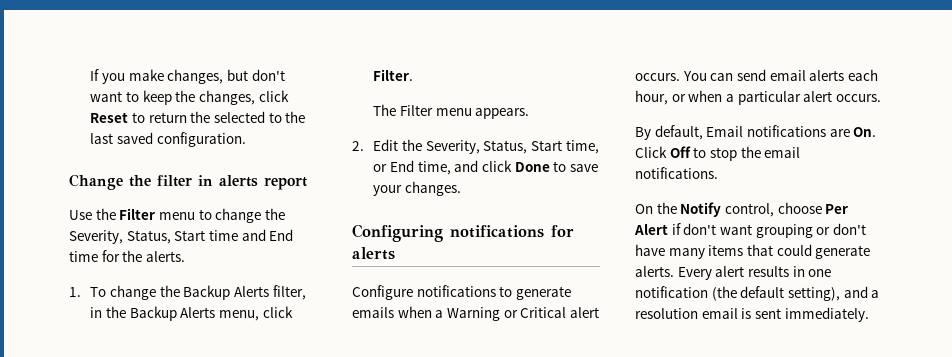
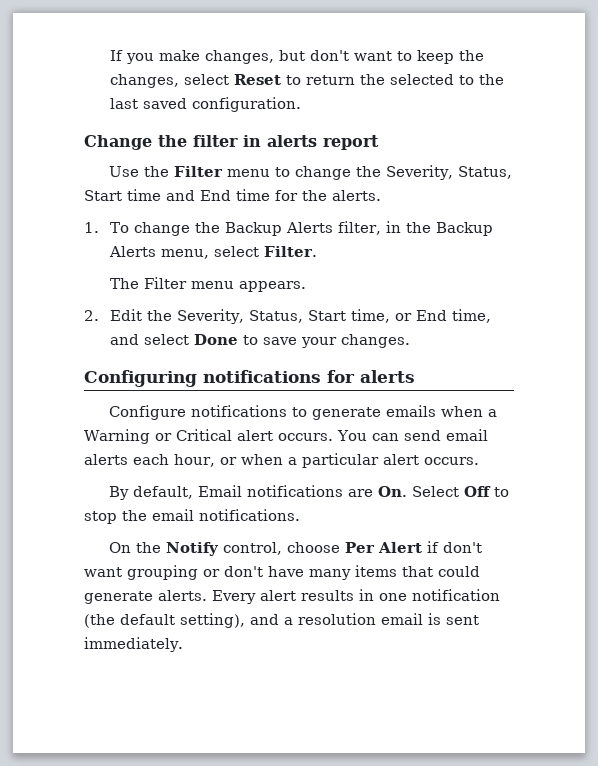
- If you make changes, but don't want to keep the changes, click Reset to return the selected to the last saved configuration.
+ If you make changes, but don't want to keep the changes, select Reset to return the selected to the last saved configuration.
- 1. To change the Backup Alerts filter, in the Backup Alerts menu, click Filter.
+ 1. To change the Backup Alerts filter, in the Backup Alerts menu, select Filter.
- 2. Edit the Severity, Status, Start time, or End time, and click Done to save your changes.
+ 2. Edit the Severity, Status, Start time, or End time, and select Done to save your changes.
- By default, Email notifications are On. Click Off to stop the email notifications.
+ By default, Email notifications are On. Select Off to stop the email notifications.

